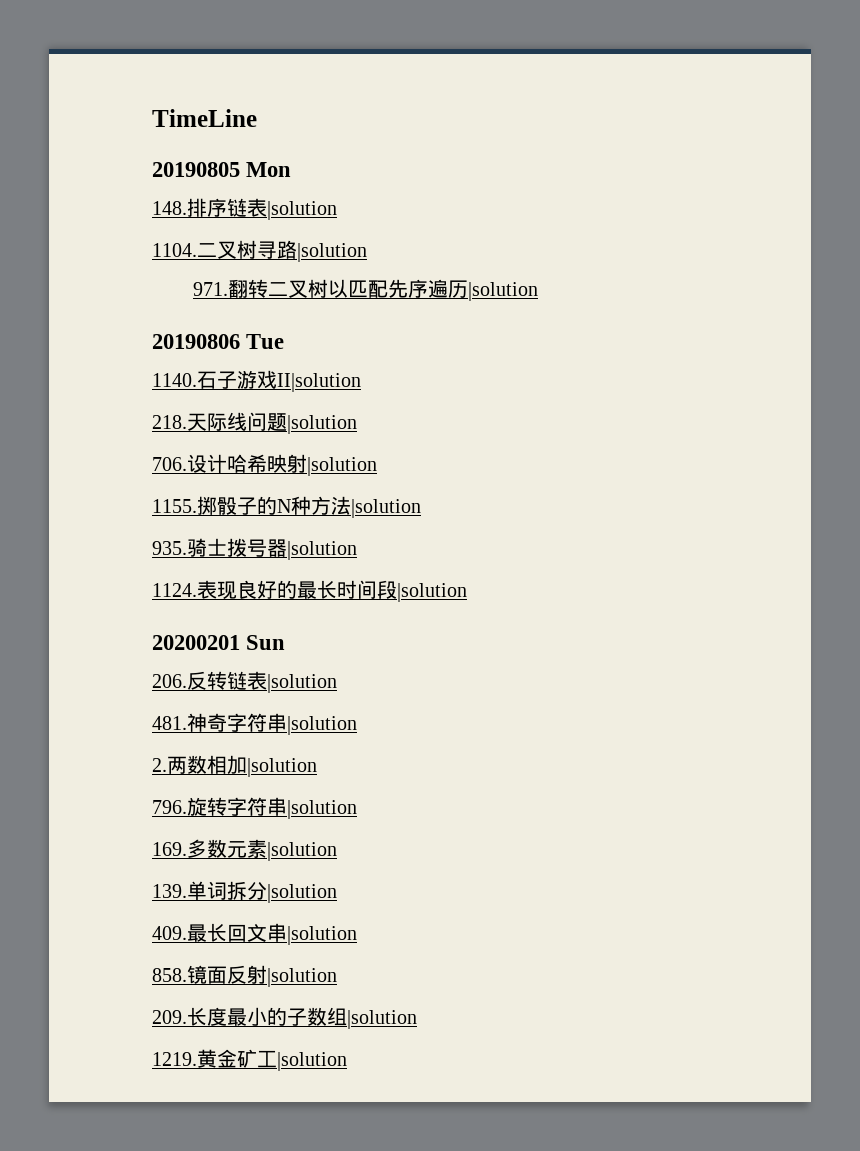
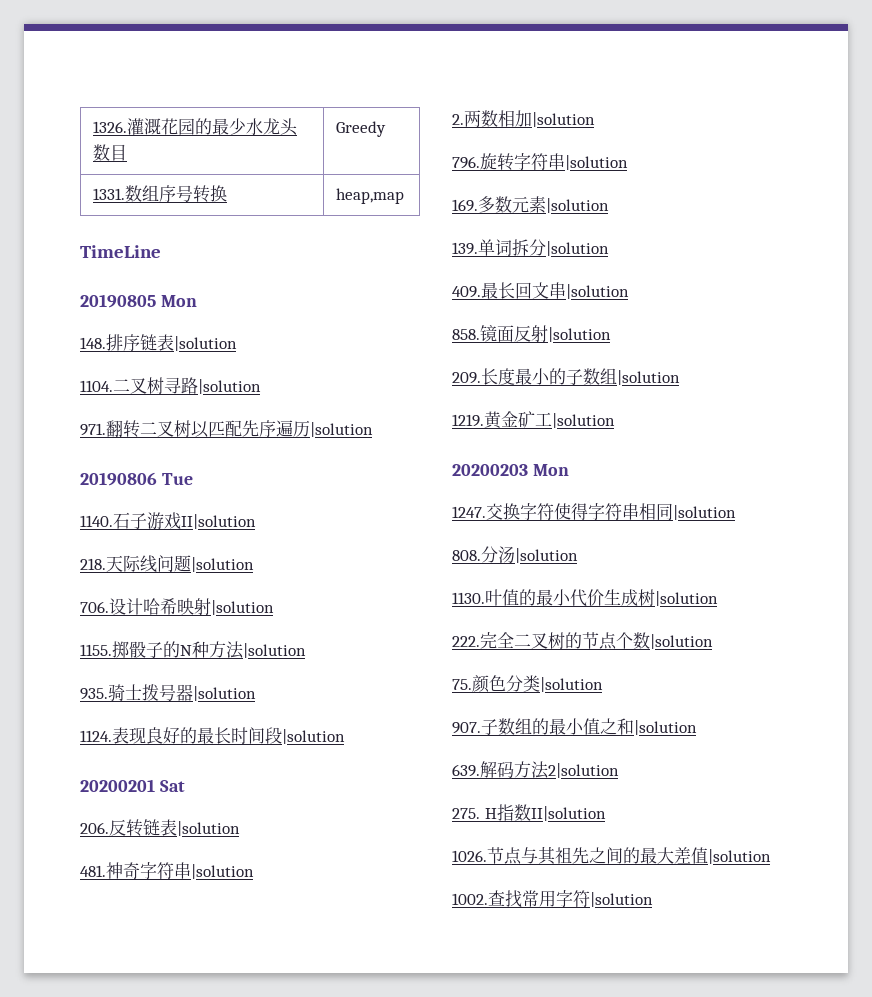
+ 1326.灌溉花园的最少水龙头数目 | Greedy
+ 1331.数组序号转换 | heap,map
- 20200201 Sun
+ 20200201 Sat
+ 20200203 Mon
+ 1247.交换字符使得字符串相同|solution
+ 808.分汤|solution
+ 1130.叶值的最小代价生成树|solution
+ 222.完全二叉树的节点个数|solution
+ 75.颜色分类|solution
+ 907.子数组的最小值之和|solution
+ 639.解码方法2|solution
+ 275. H指数II|solution
+ 1026.节点与其祖先之间的最大差值|solution
+ 1002.查找常用字符|solution

